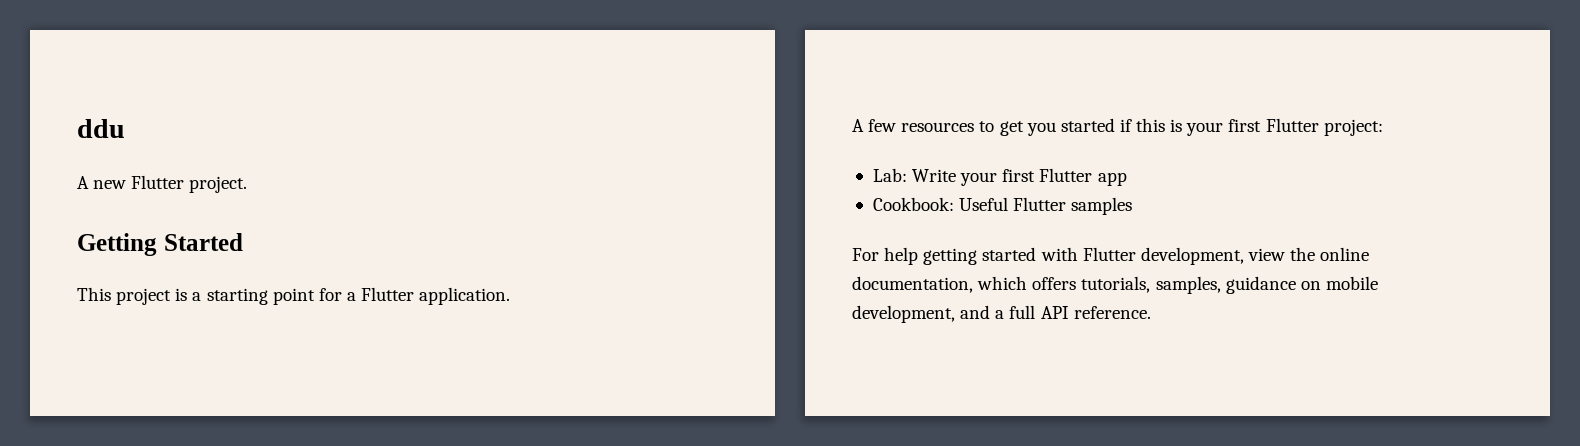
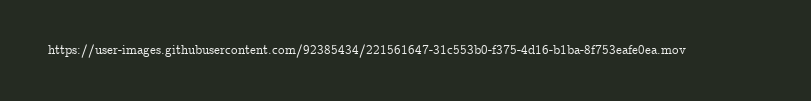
- ddu
- A new Flutter project.
- Getting Started
- This project is a starting point for a Flutter application.
- A few resources to get you started if this is your first Flutter project:
- Lab: Write your first Flutter app
- Cookbook: Useful Flutter samples
- For help getting started with Flutter development, view the online documentation, which offers tutorials, samples, guidance on mobile development, and a full API reference.
+ https://user-images.githubusercontent.com/92385434/221561647-31c553b0-f375-4d16-b1ba-8f753eafe0ea.mov

